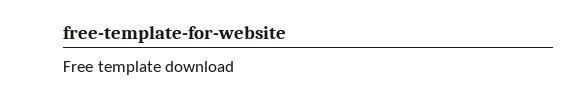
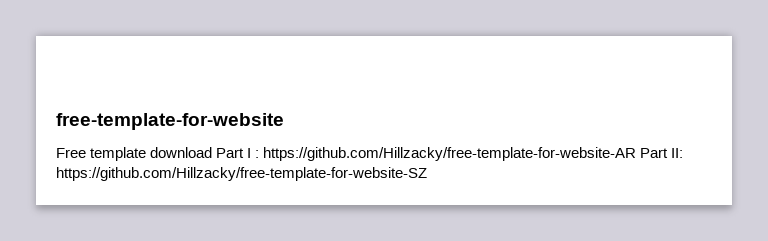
- Free template download
+ Free template download Part I : https://github.com/Hillzacky/free-template-for-website-AR Part II: https://github.com/Hillzacky/free-template-for-website-SZ

